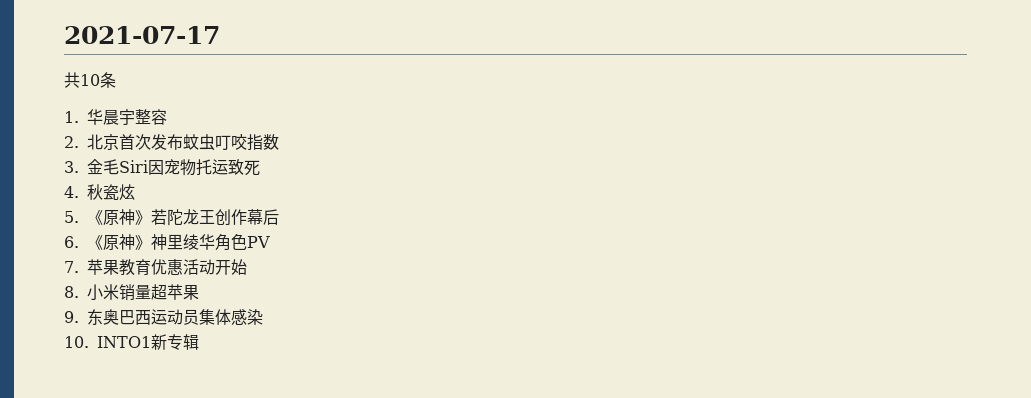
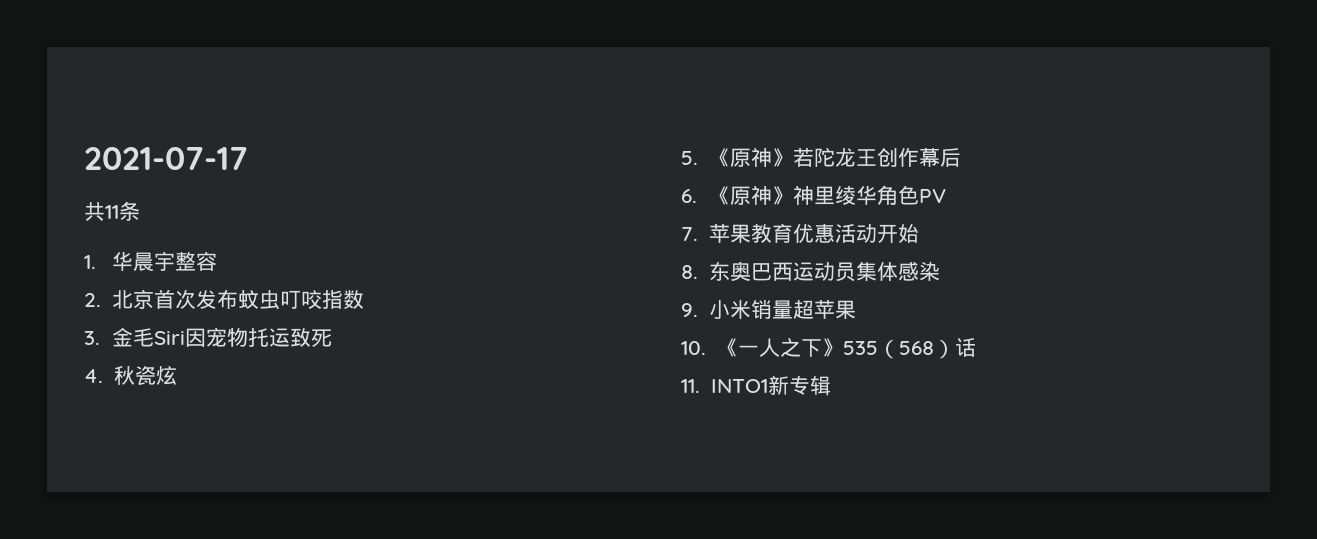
- 共10条
+ 共11条
- 8.小米销量超苹果
- 9.东奥巴西运动员集体感染
+ 8.东奥巴西运动员集体感染
- 10. INTO1新专辑
+ 9.小米销量超苹果
+ 10.《一人之下》535（568）话
+ 11. INTO1新专辑

